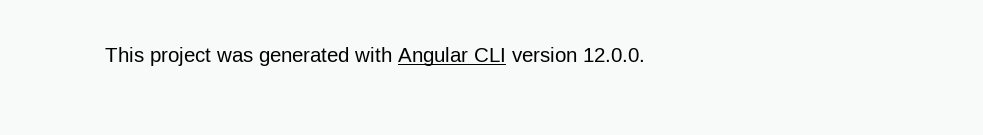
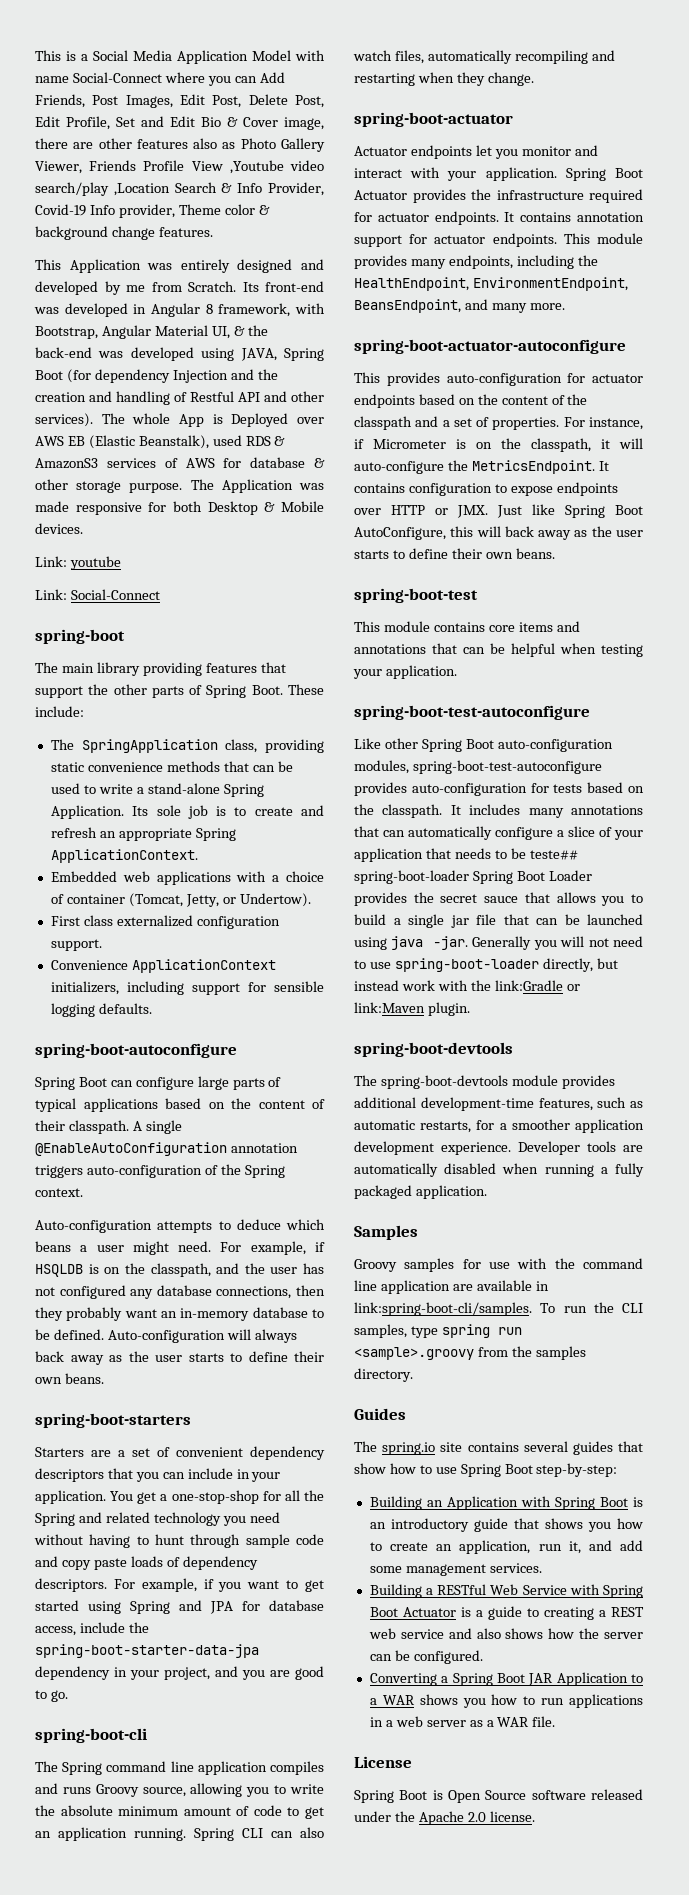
- This project was generated with Angular CLI version 12.0.0.
+ This is a Social Media Application Model with name Social-Connect where you can Add Friends, Post Images, Edit Post, Delete Post, Edit Profile, Set and Edit Bio & Cover image, there are other features also as Photo Gallery Viewer, Friends Profile View ,Youtube video search/play ,Location Search & Info Provider, Covid-19 Info provider, Theme color & background change features.
+ This Application was entirely designed and developed by me from Scratch. Its front-end was developed in Angular 8 framework, with Bootstrap, Angular Material UI, & the back-end was developed using JAVA, Spring Boot (for dependency Injection and the creation and handling of Restful API and other services). The whole App is Deployed over AWS EB (Elastic Beanstalk), used RDS & AmazonS3 services of AWS for database & other storage purpose. The Application was made responsive for both Desktop & Mobile devices.
+ Link: youtube
+ Link: Social-Connect
+ spring-boot
+ The main library providing features that support the other parts of Spring Boot. These include:
+ The SpringApplication class, providing static convenience methods that can be used to write a stand-alone Spring Application. Its sole job is to create and refresh an appropriate Spring ApplicationContext.
+ Embedded web applications with a choice of container (Tomcat, Jetty, or Undertow).
+ First class externalized configuration support.
+ Convenience ApplicationContext initializers, including support for sensible logging defaults.
+ spring-boot-autoconfigure
+ Spring Boot can configure large parts of typical applications based on the content of their classpath. A single @EnableAutoConfiguration annotation triggers auto-configuration of the Spring context.
+ Auto-configuration attempts to deduce which beans a user might need. For example, if HSQLDB is on the classpath, and the user has not configured any database connections, then they probably want an in-memory database to be defined. Auto-configuration will always back away as the user starts to define their own beans.
+ spring-boot-starters
+ Starters are a set of convenient dependency descriptors that you can include in your application. You get a one-stop-shop for all the Spring and related technology you need without having to hunt through sample code and copy paste loads of dependency descriptors. For example, if you want to get started using Spring and JPA for database access, include the spring-boot-starter-data-jpa dependency in your project, and you are good to go.
+ spring-boot-cli
+ The Spring command line application compiles and runs Groovy source, allowing you to write the absolute minimum amount of code to get an application running. Spring CLI can also watch files, automatically recompiling and restarting when they change.
+ spring-boot-actuator
+ Actuator endpoints let you monitor and interact with your application. Spring Boot Actuator provides the infrastructure required for actuator endpoints. It contains annotation support for actuator endpoints. This module provides many endpoints, including the HealthEndpoint, EnvironmentEndpoint, BeansEndpoint, and many more.
+ spring-boot-actuator-autoconfigure
+ This provides auto-configuration for actuator endpoints based on the content of the classpath and a set of properties. For instance, if Micrometer is on the classpath, it will auto-configure the MetricsEndpoint. It contains configuration to expose endpoints over HTTP or JMX. Just like Spring Boot AutoConfigure, this will back away as the user starts to define their own beans.
+ spring-boot-test
+ This module contains core items and annotations that can be helpful when testing your application.
+ spring-boot-test-autoconfigure
+ Like other Spring Boot auto-configuration modules, spring-boot-test-autoconfigure provides auto-configuration for tests based on the classpath. It includes many annotations that can automatically configure a slice of your application that needs to be teste## spring-boot-loader Spring Boot Loader provides the secret sauce that allows you to build a single jar file that can be launched using java -jar. Generally you will not need to use spring-boot-loader directly, but instead work with the link:Gradle or link:Maven plugin.
+ spring-boot-devtools
+ The spring-boot-devtools module provides additional development-time features, such as automatic restarts, for a smoother application development experience. Developer tools are automatically disabled when running a fully packaged application.
+ Samples
+ Groovy samples for use with the command line application are available in link:spring-boot-cli/samples. To run the CLI samples, type spring run <sample>.groovy from the samples directory.
+ Guides
+ The spring.io site contains several guides that show how to use Spring Boot step-by-step:
+ Building an Application with Spring Boot is an introductory guide that shows you how to create an application, run it, and add some management services.
+ Building a RESTful Web Service with Spring Boot Actuator is a guide to creating a REST web service and also shows how the server can be configured.
+ Converting a Spring Boot JAR Application to a WAR shows you how to run applications in a web server as a WAR file.
+ License
+ Spring Boot is Open Source software released under the Apache 2.0 license.

